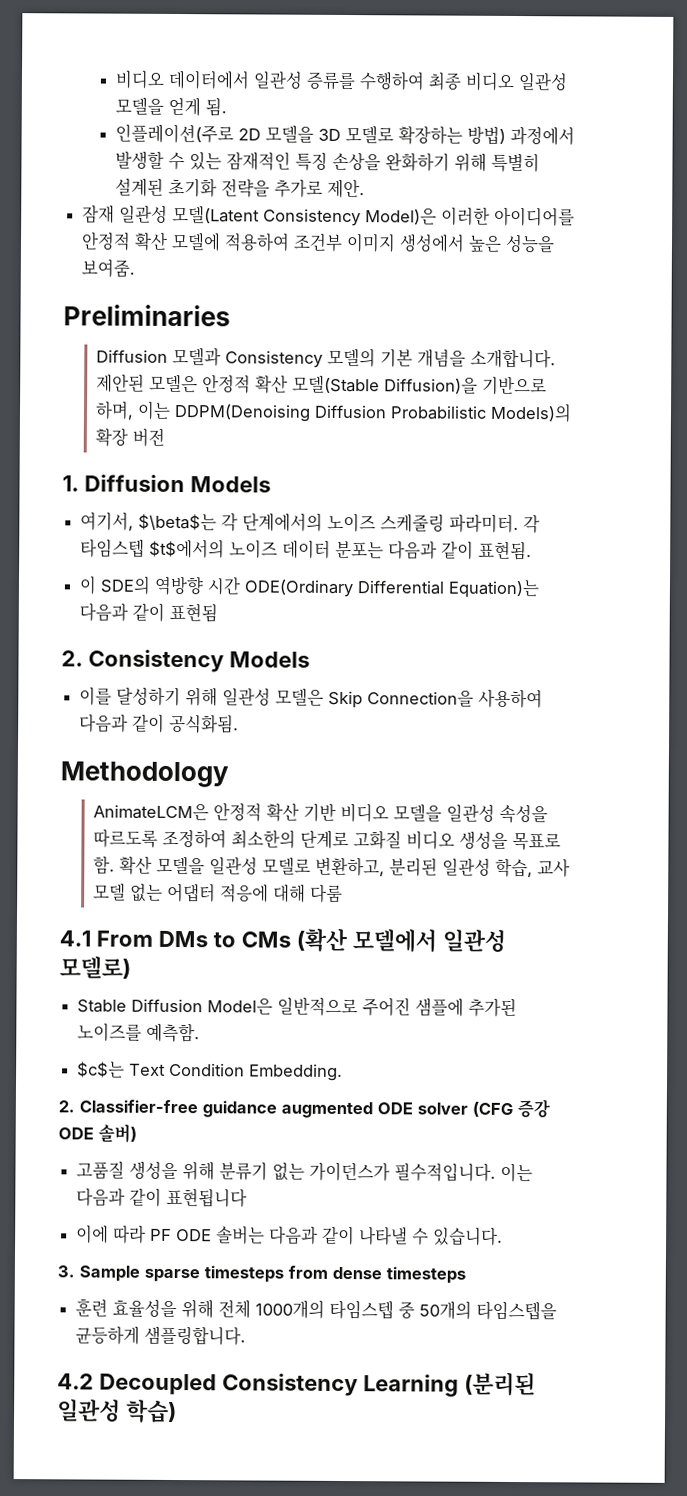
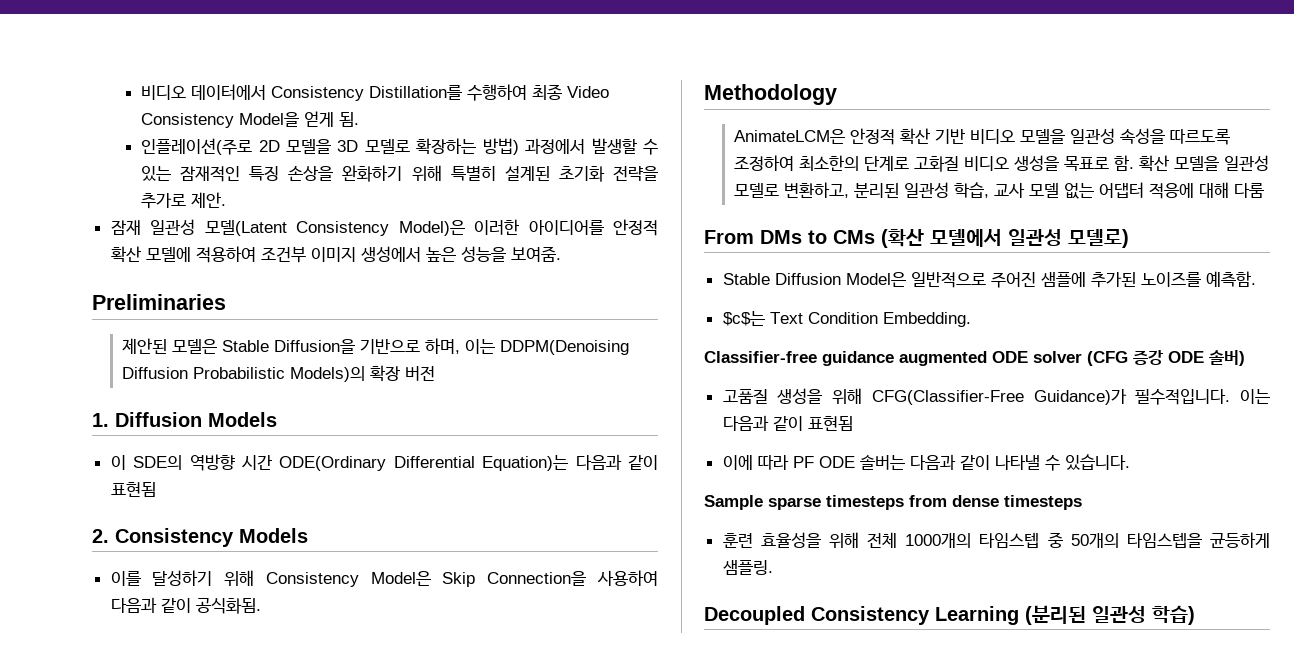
- 비디오 데이터에서 일관성 증류를 수행하여 최종 비디오 일관성 모델을 얻게 됨.
+ 비디오 데이터에서 Consistency Distillation를 수행하여 최종 Video Consistency Model을 얻게 됨.
- Diffusion 모델과 Consistency 모델의 기본 개념을 소개합니다. 제안된 모델은 안정적 확산 모델(Stable Diffusion)을 기반으로 하며, 이는 DDPM(Denoising Diffusion Probabilistic Models)의 확장 버전
+ 제안된 모델은 Stable Diffusion을 기반으로 하며, 이는 DDPM(Denoising Diffusion Probabilistic Models)의 확장 버전
- 여기서, $\beta$는 각 단계에서의 노이즈 스케줄링 파라미터. 각 타임스텝 $t$에서의 노이즈 데이터 분포는 다음과 같이 표현됨.
- 이를 달성하기 위해 일관성 모델은 Skip Connection을 사용하여 다음과 같이 공식화됨.
+ 이를 달성하기 위해 Consistency Model은 Skip Connection을 사용하여 다음과 같이 공식화됨.
- 4.1 From DMs to CMs (확산 모델에서 일관성 모델로)
+ From DMs to CMs (확산 모델에서 일관성 모델로)
- 2. Classifier-free guidance augmented ODE solver (CFG 증강 ODE 솔버)
+ Classifier-free guidance augmented ODE solver (CFG 증강 ODE 솔버)
- 고품질 생성을 위해 분류기 없는 가이던스가 필수적입니다.
+ 고품질 생성을 위해 CFG(Classifier-Free Guidance)가 필수적입니다.
- 이는 다음과 같이 표현됩니다
+ 이는 다음과 같이 표현됨
- 3. Sample sparse timesteps from dense timesteps
+ Sample sparse timesteps from dense timesteps
- 훈련 효율성을 위해 전체 1000개의 타임스텝 중 50개의 타임스텝을 균등하게 샘플링합니다.
- 4.2 Decoupled Consistency Learning (분리된 일관성 학습)
+ 훈련 효율성을 위해 전체 1000개의 타임스텝 중 50개의 타임스텝을 균등하게 샘플링.
+ Decoupled Consistency Learning (분리된 일관성 학습)

